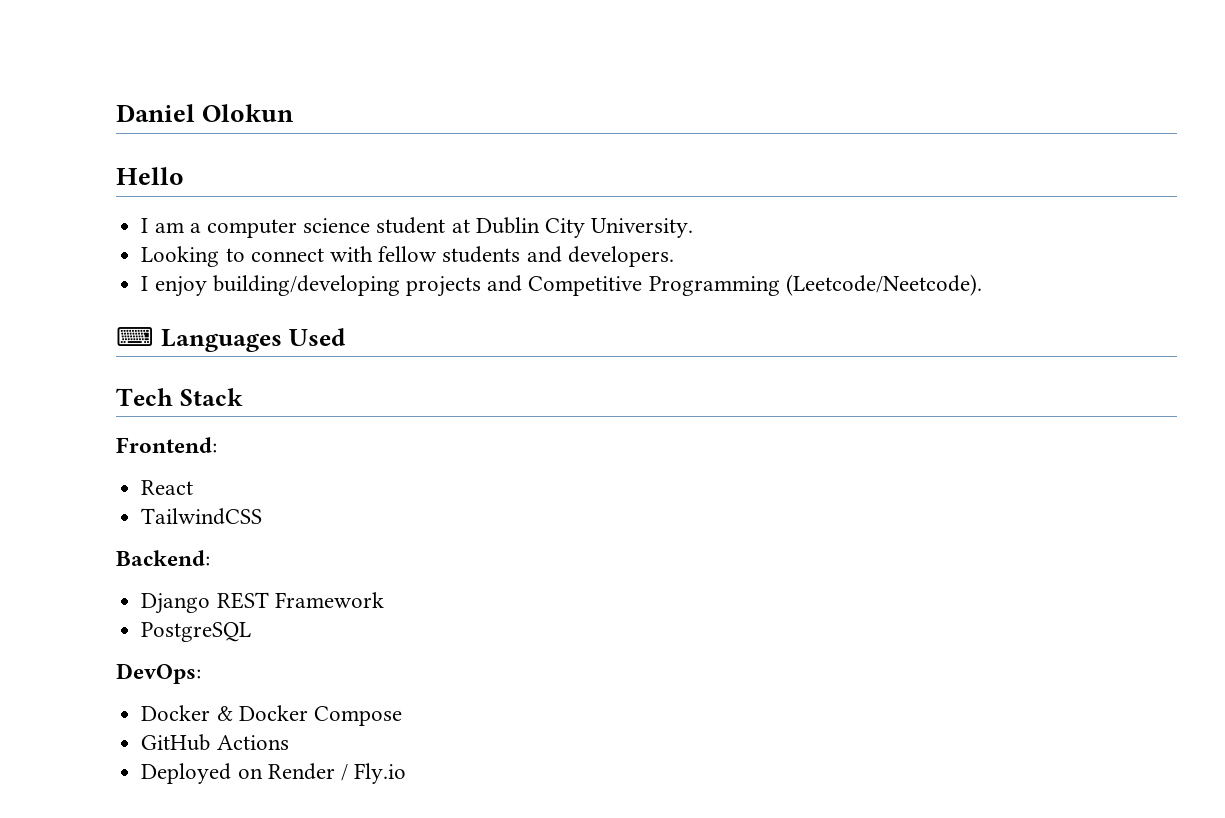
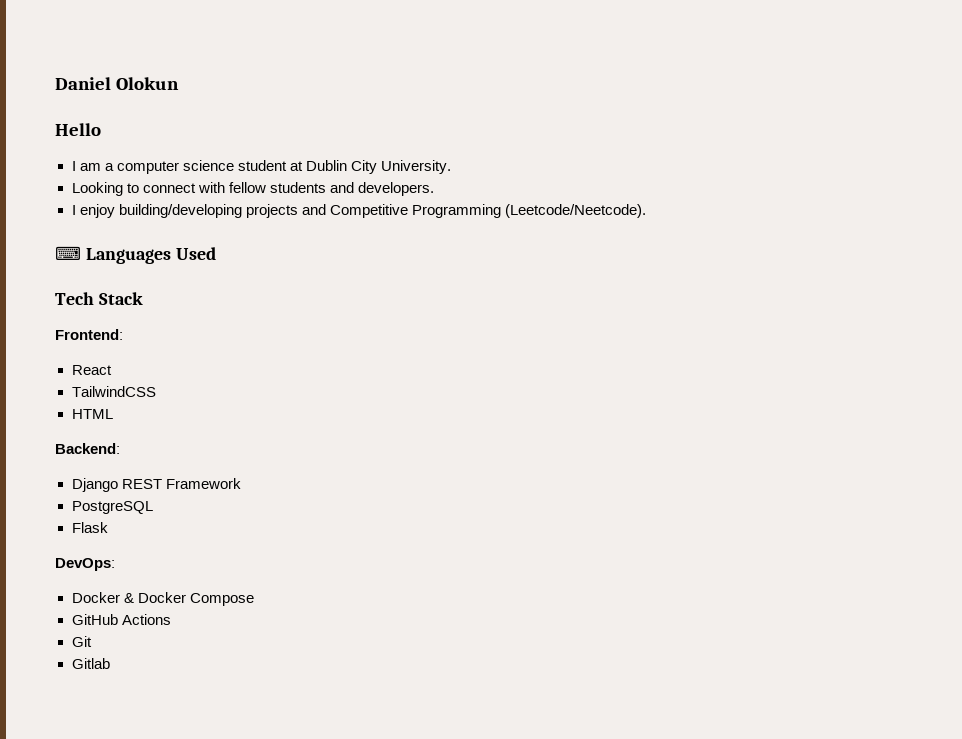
+ HTML
+ Flask
- Deployed on Render / Fly.io
+ Git
+ Gitlab

